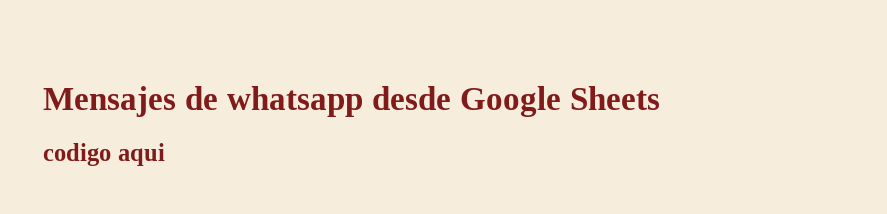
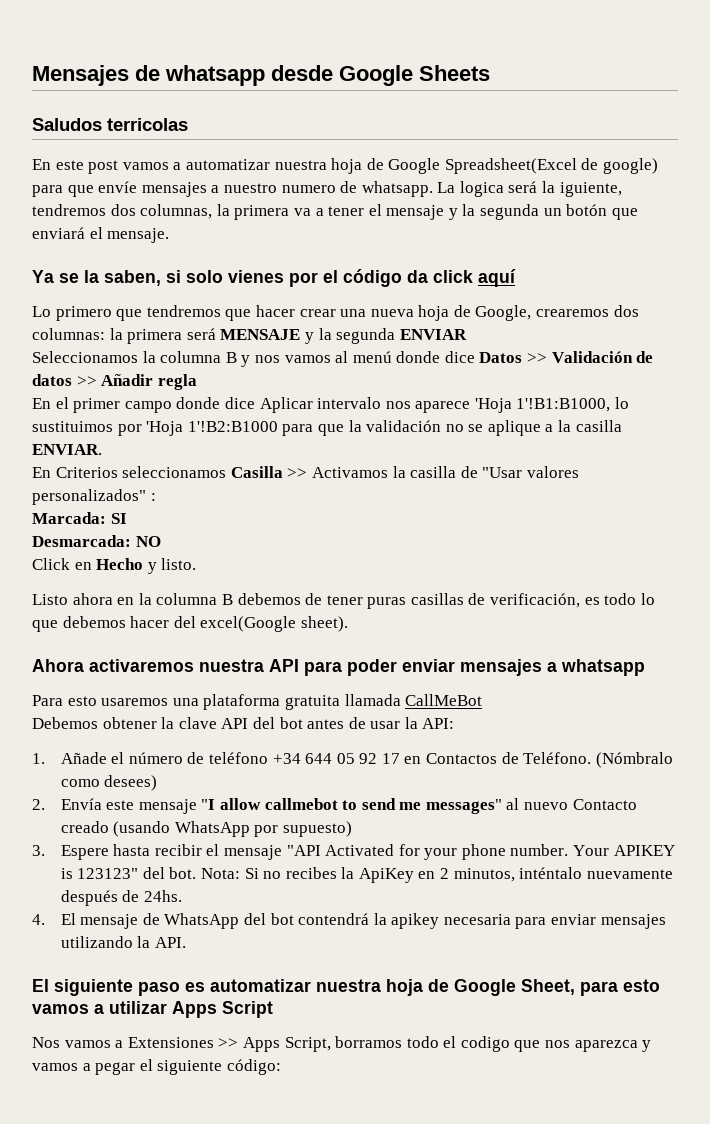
- codigo aqui
+ Saludos terricolas
+ En este post vamos a automatizar nuestra hoja de Google Spreadsheet(Excel de google) para que envíe mensajes a nuestro numero de whatsapp. La logica será la iguiente, tendremos dos columnas, la primera va a tener el mensaje y la segunda un botón que enviará el mensaje.
+ Ya se la saben, si solo vienes por el código da click aquí
+ Lo primero que tendremos que hacer crear una nueva hoja de Google, crearemos dos columnas: la primera será MENSAJE y la segunda ENVIAR
+ Seleccionamos la columna B y nos vamos al menú donde dice Datos >> Validación de datos >> Añadir regla
+ En el primer campo donde dice Aplicar intervalo nos aparece 'Hoja 1'!B1:B1000, lo sustituimos por 'Hoja 1'!B2:B1000 para que la validación no se aplique a la casilla ENVIAR.
+ En Criterios seleccionamos Casilla >> Activamos la casilla de "Usar valores personalizados" :
+ Marcada: SI
+ Desmarcada: NO
+ Click en Hecho y listo.
+ Listo ahora en la columna B debemos de tener puras casillas de verificación, es todo lo que debemos hacer del excel(Google sheet).
+ Ahora activaremos nuestra API para poder enviar mensajes a whatsapp
+ Para esto usaremos una plataforma gratuita llamada CallMeBot
+ Debemos obtener la clave API del bot antes de usar la API:
+ 1. Añade el número de teléfono +34 644 05 92 17 en Contactos de Teléfono. (Nómbralo como desees)
+ 2. Envía este mensaje "I allow callmebot to send me messages" al nuevo Contacto creado (usando WhatsApp por supuesto)
+ 3. Espere hasta recibir el mensaje "API Activated for your phone number. Your APIKEY is 123123" del bot. Nota: Si no recibes la ApiKey en 2 minutos, inténtalo nuevamente después de 24hs.
+ 4. El mensaje de WhatsApp del bot contendrá la apikey necesaria para enviar mensajes utilizando la API.
+ El siguiente paso es automatizar nuestra hoja de Google Sheet, para esto vamos a utilizar Apps Script
+ Nos vamos a Extensiones >> Apps Script, borramos todo el codigo que nos aparezca y vamos a pegar el siguiente código:

